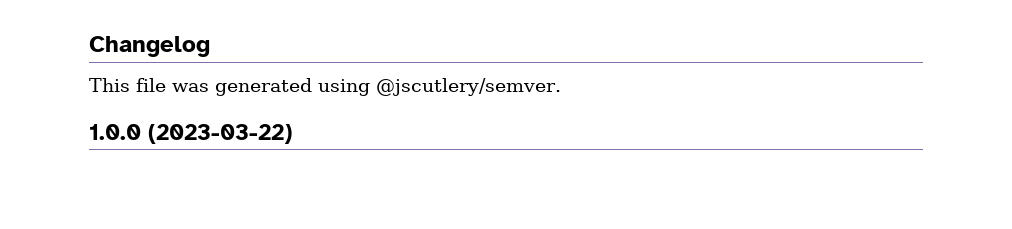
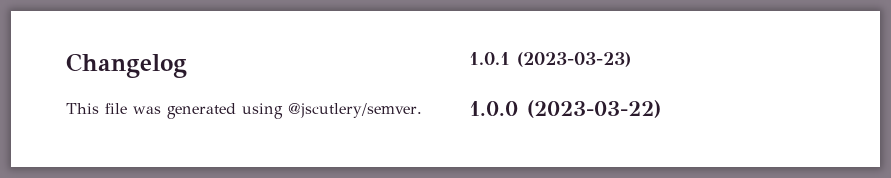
+ 1.0.1 (2023-03-23)

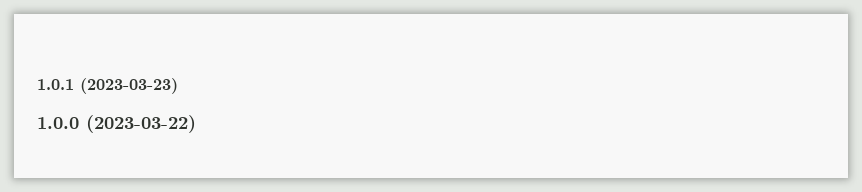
- Changelog
- This file was generated using @jscutlery/semver.

